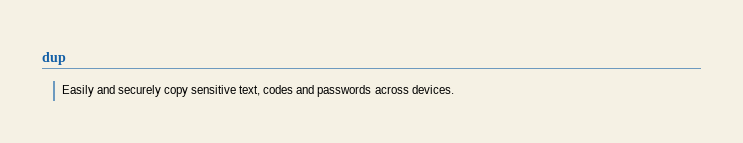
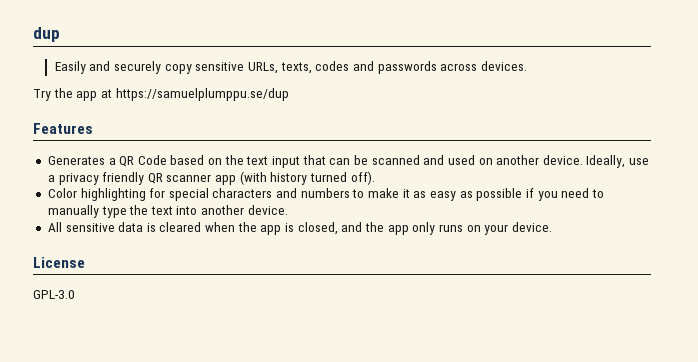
- Easily and securely copy sensitive text, codes and passwords across devices.
+ Easily and securely copy sensitive URLs, texts, codes and passwords across devices.
+ Try the app at https://samuelplumppu.se/dup
+ Features
+ Generates a QR Code based on the text input that can be scanned and used on another device. Ideally, use a privacy friendly QR scanner app (with history turned off).
+ Color highlighting for special characters and numbers to make it as easy as possible if you need to manually type the text into another device.
+ All sensitive data is cleared when the app is closed, and the app only runs on your device.
+ License
+ GPL-3.0

